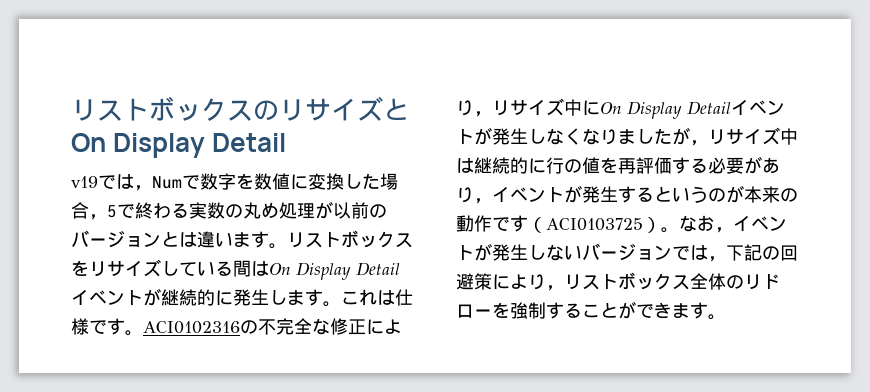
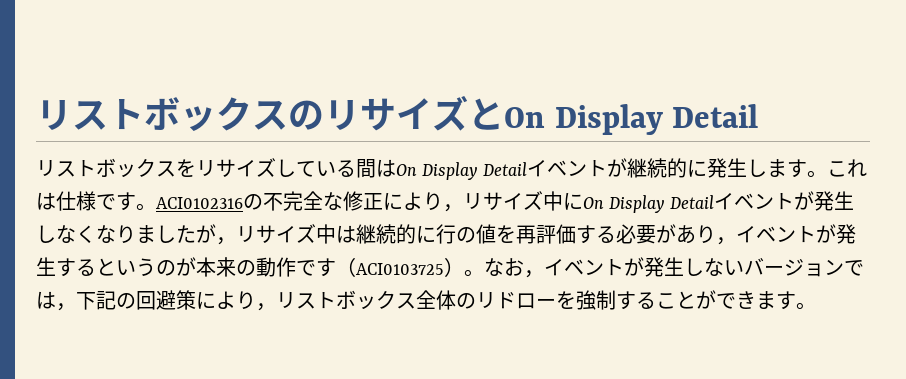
- v19では，Numで数字を数値に変換した場合，5で終わる実数の丸め処理が以前のバージョンとは違います。

